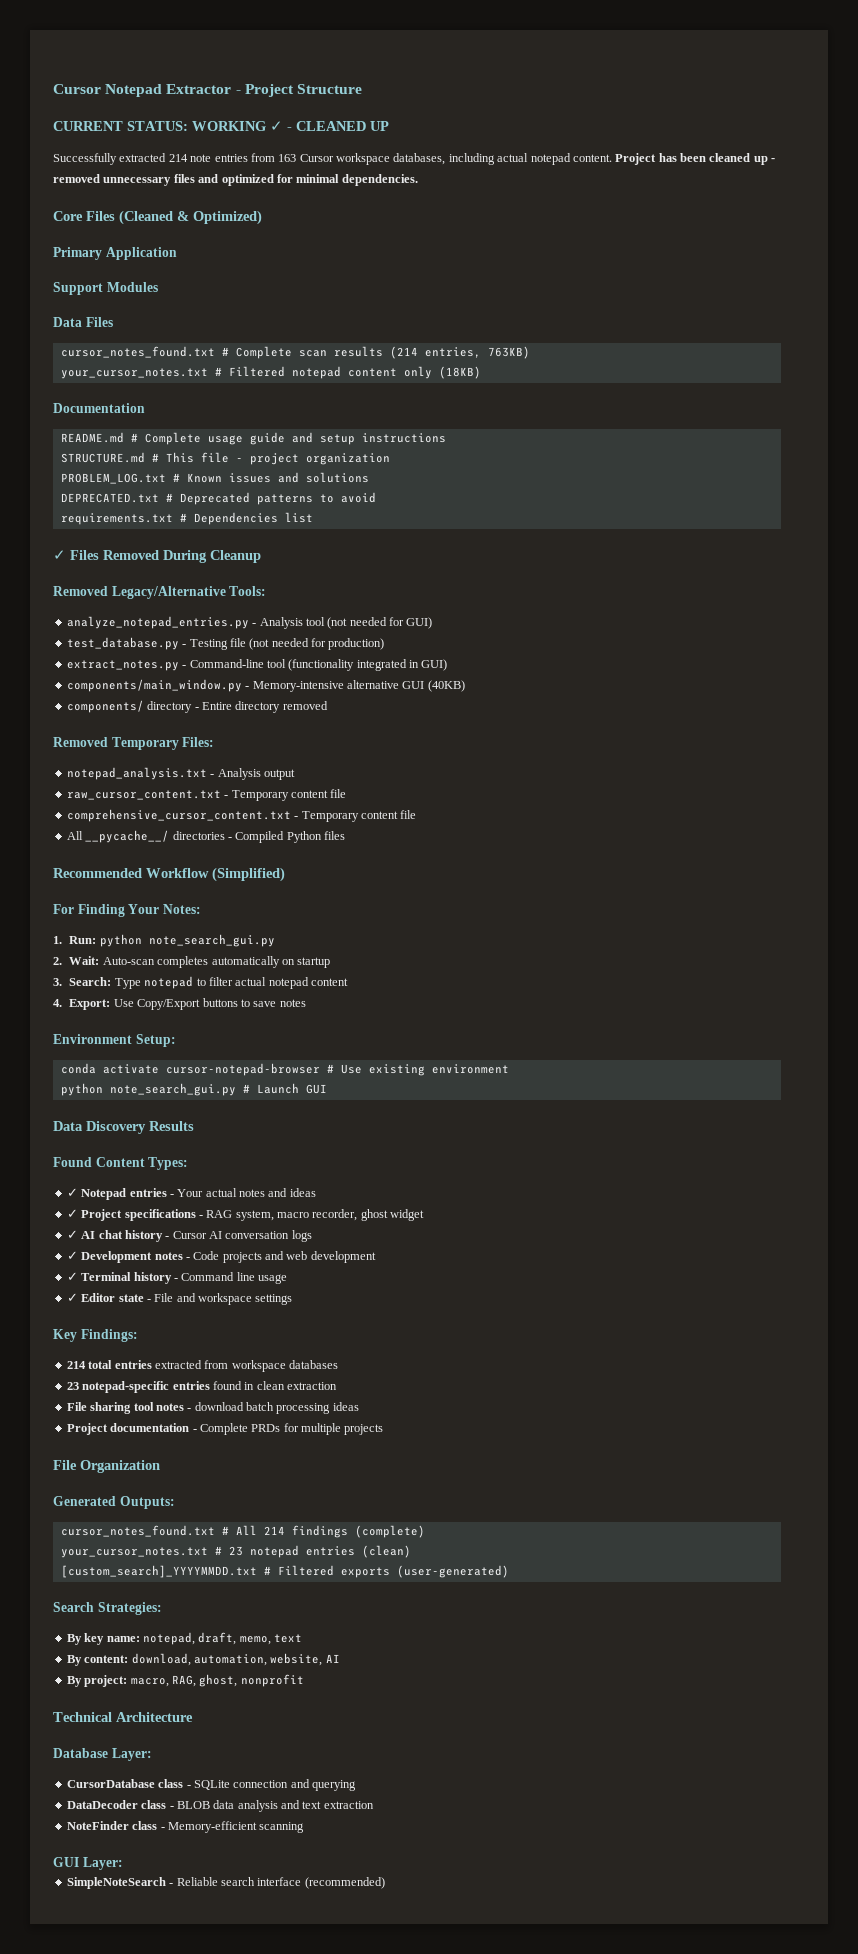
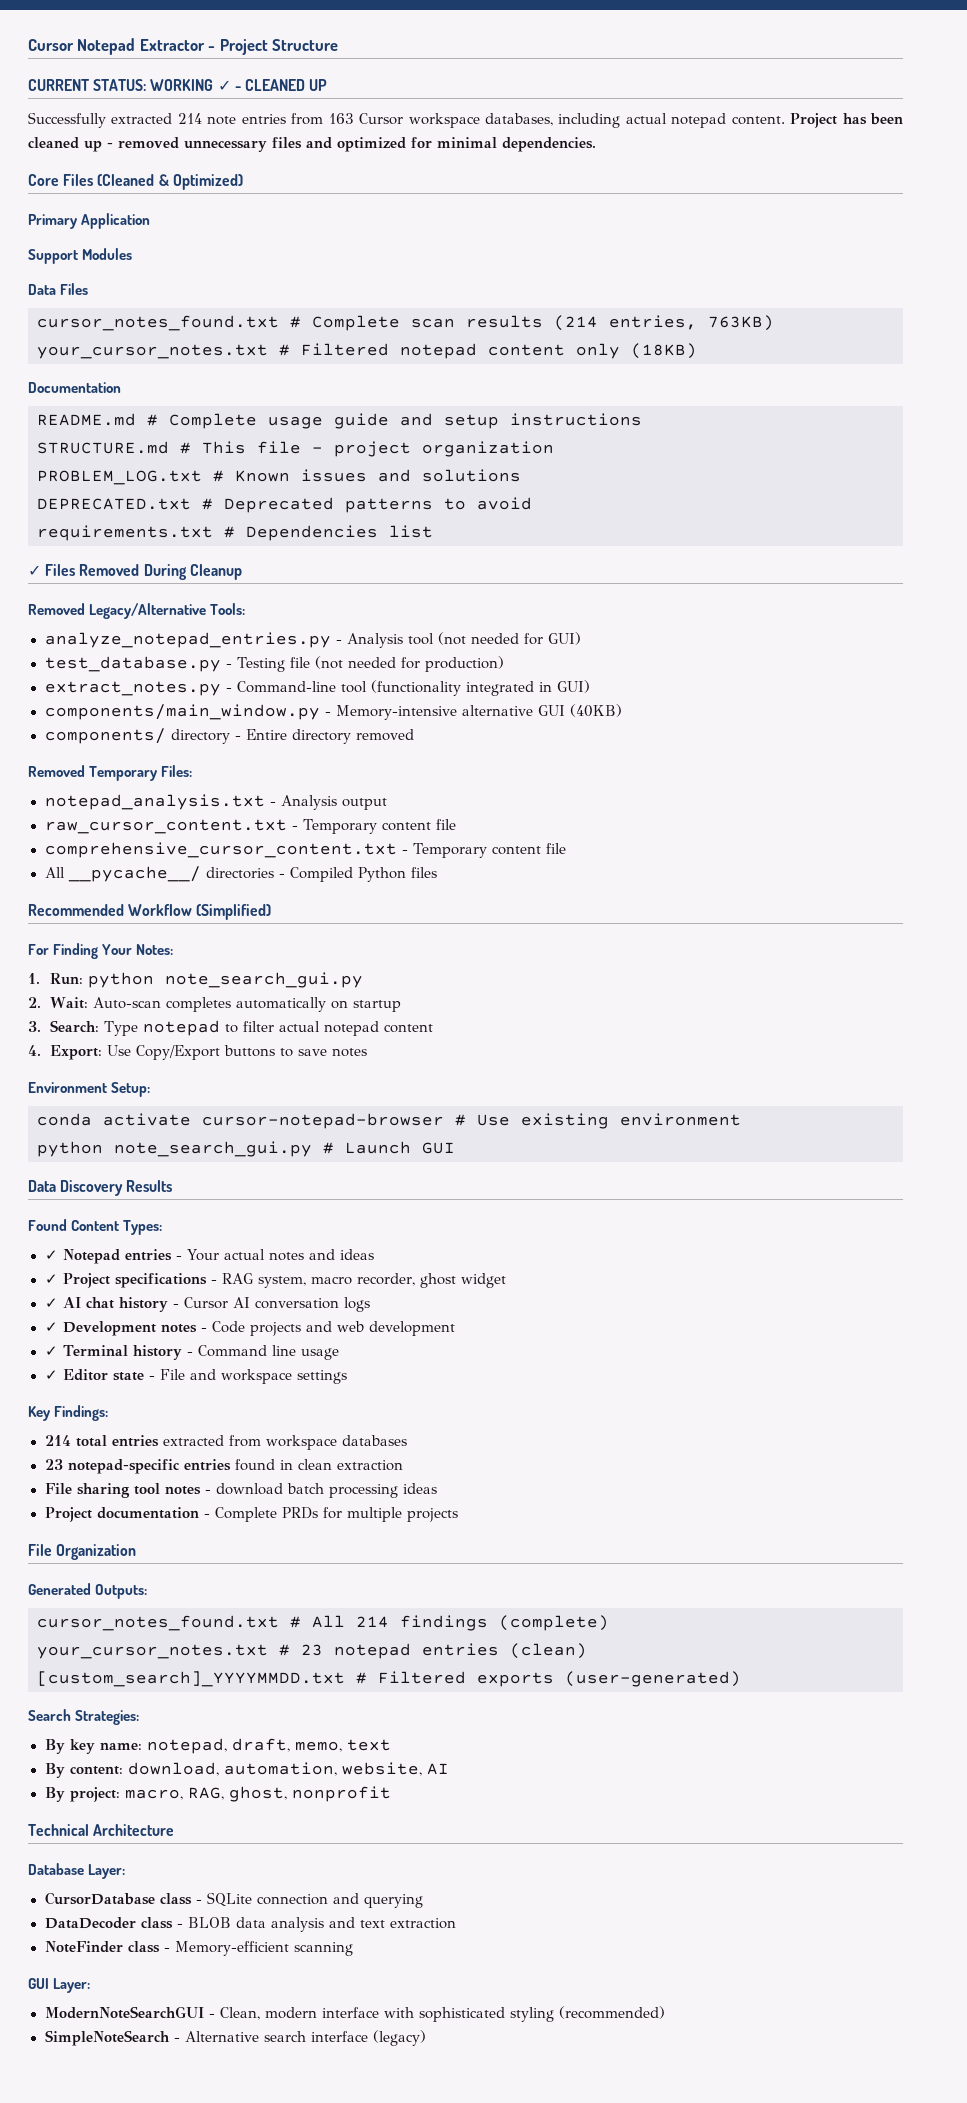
+ ModernNoteSearchGUI - Clean, modern interface with sophisticated styling (recommended)
- SimpleNoteSearch - Reliable search interface (recommended)
+ SimpleNoteSearch - Alternative search interface (legacy)

